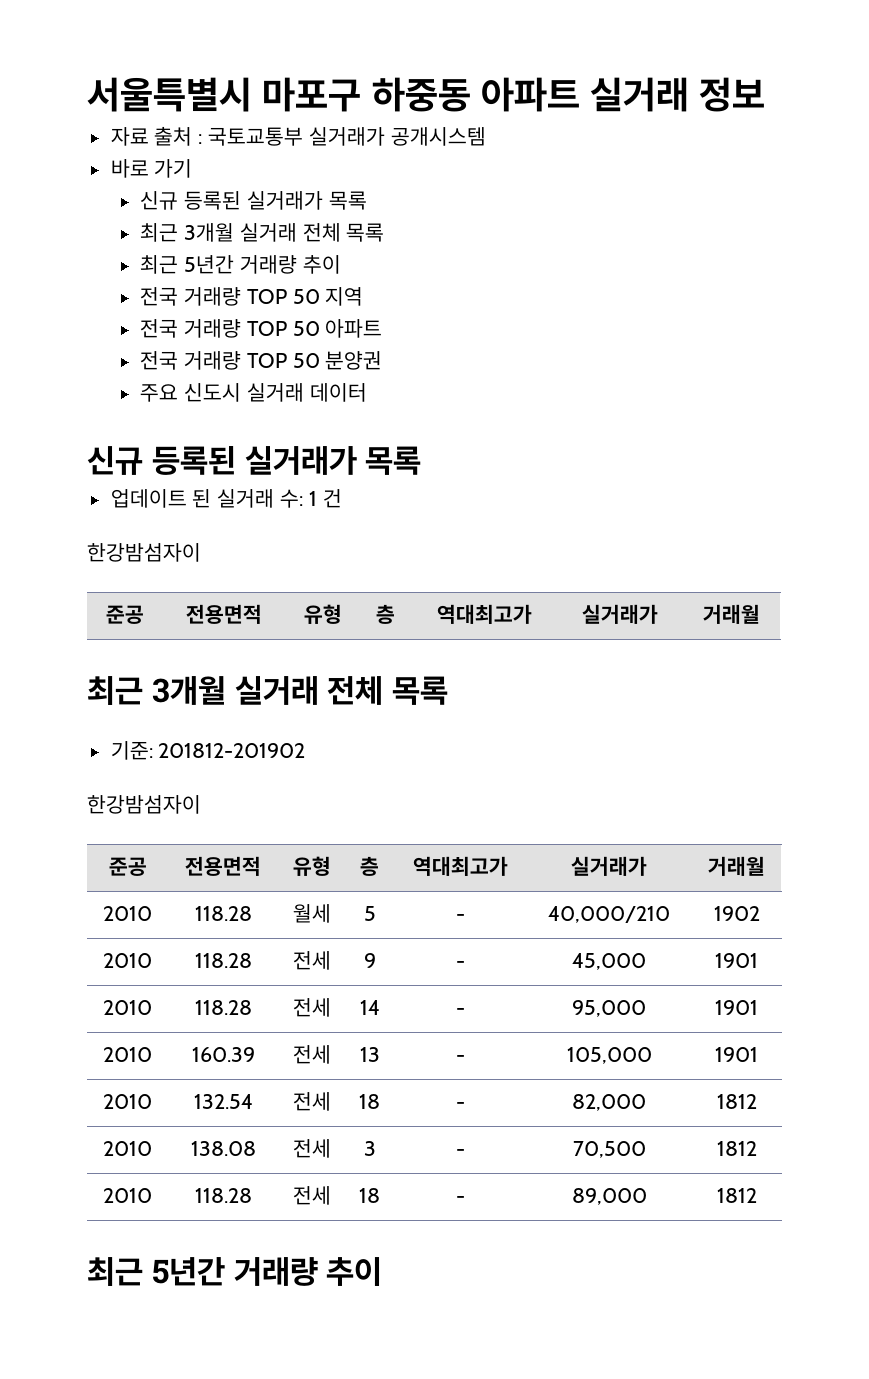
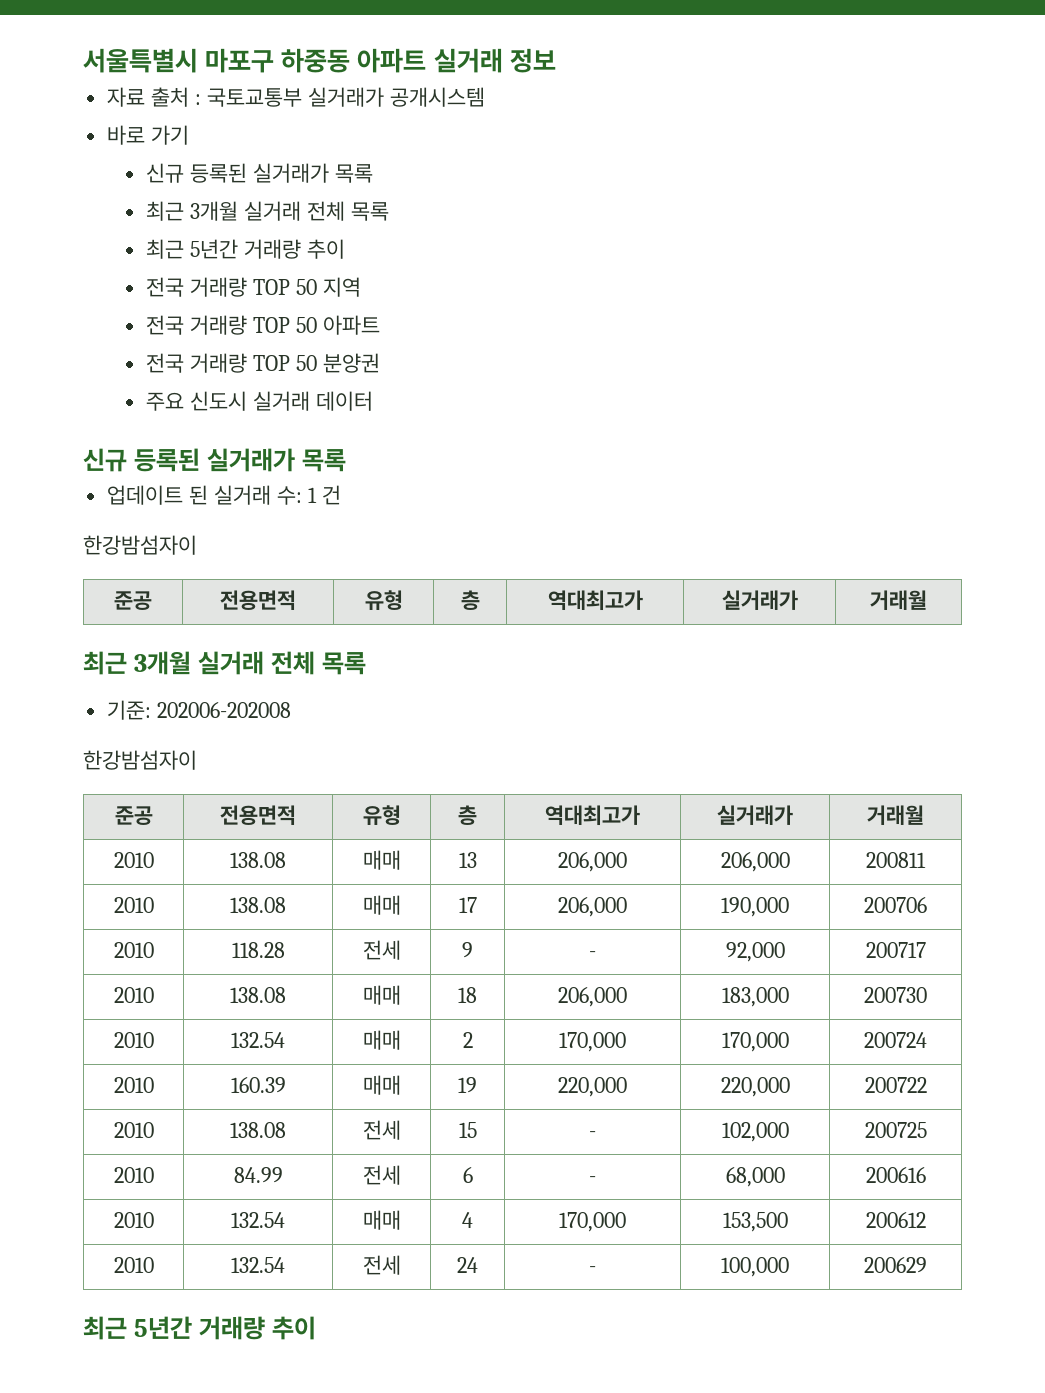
- 기준: 201812-201902
+ 기준: 202006-202008
- 2010 | 118.28 | 월세 | 5 | - | 40,000/210 | 1902
+ 2010 | 138.08 | 매매 | 13 | 206,000 | 206,000 | 200811
+ 2010 | 138.08 | 매매 | 17 | 206,000 | 190,000 | 200706
- 2010 | 118.28 | 전세 | 9 | - | 45,000 | 1901
- 2010 | 118.28 | 전세 | 14 | - | 95,000 | 1901
- 2010 | 160.39 | 전세 | 13 | - | 105,000 | 1901
+ 2010 | 118.28 | 전세 | 9 | - | 92,000 | 200717
+ 2010 | 138.08 | 매매 | 18 | 206,000 | 183,000 | 200730
+ 2010 | 132.54 | 매매 | 2 | 170,000 | 170,000 | 200724
+ 2010 | 160.39 | 매매 | 19 | 220,000 | 220,000 | 200722
+ 2010 | 138.08 | 전세 | 15 | - | 102,000 | 200725
+ 2010 | 84.99 | 전세 | 6 | - | 68,000 | 200616
+ 2010 | 132.54 | 매매 | 4 | 170,000 | 153,500 | 200612
- 2010 | 132.54 | 전세 | 18 | - | 82,000 | 1812
- 2010 | 138.08 | 전세 | 3 | - | 70,500 | 1812
- 2010 | 118.28 | 전세 | 18 | - | 89,000 | 1812
+ 2010 | 132.54 | 전세 | 24 | - | 100,000 | 200629

